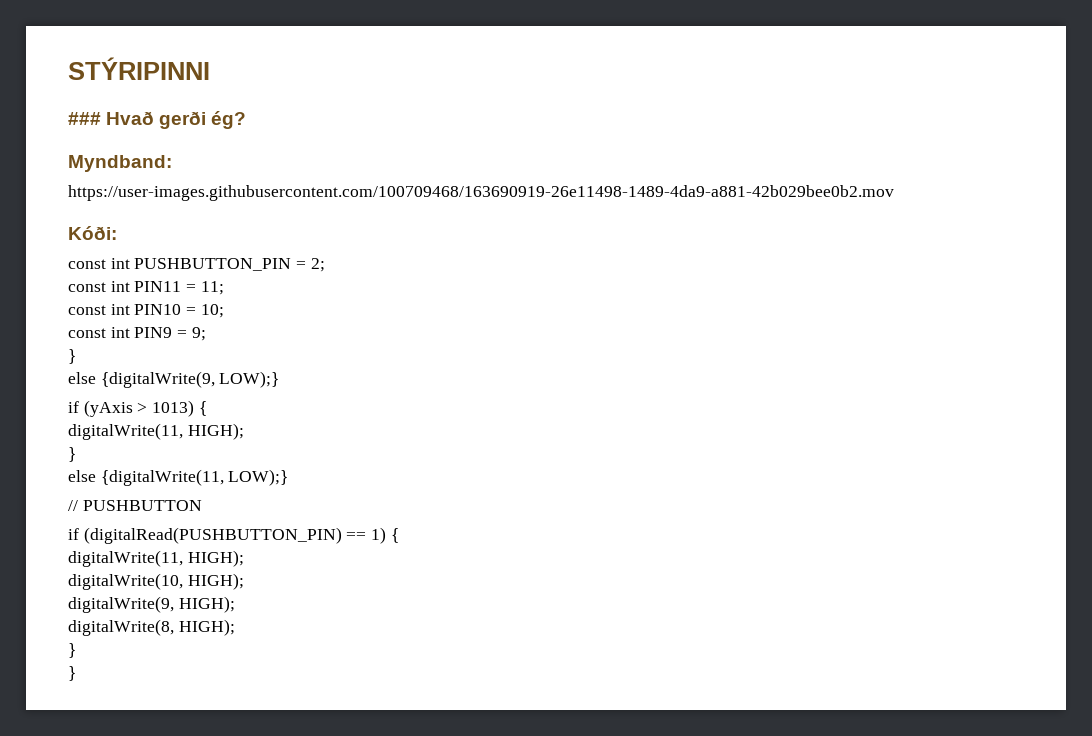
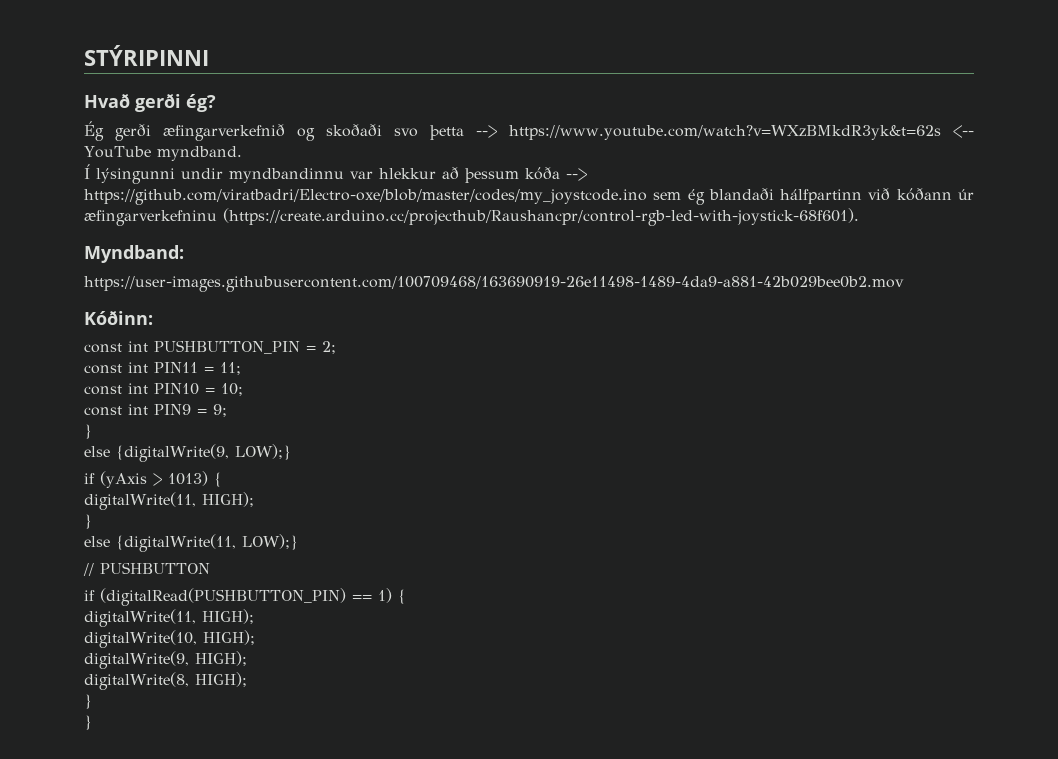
- ### Hvað gerði ég?
+ Hvað gerði ég?
+ Ég gerði æfingarverkefnið og skoðaði svo þetta --> https://www.youtube.com/watch?v=WXzBMkdR3yk&t=62s <-- YouTube myndband.
+ Í lýsingunni undir myndbandinnu var hlekkur að þessum kóða --> https://github.com/viratbadri/Electro-oxe/blob/master/codes/my_joystcode.ino sem ég blandaði hálfpartinn við kóðann úr æfingarverkefninu (https://create.arduino.cc/projecthub/Raushancpr/control-rgb-led-with-joystick-68f601).
- Kóði:
+ Kóðinn:

